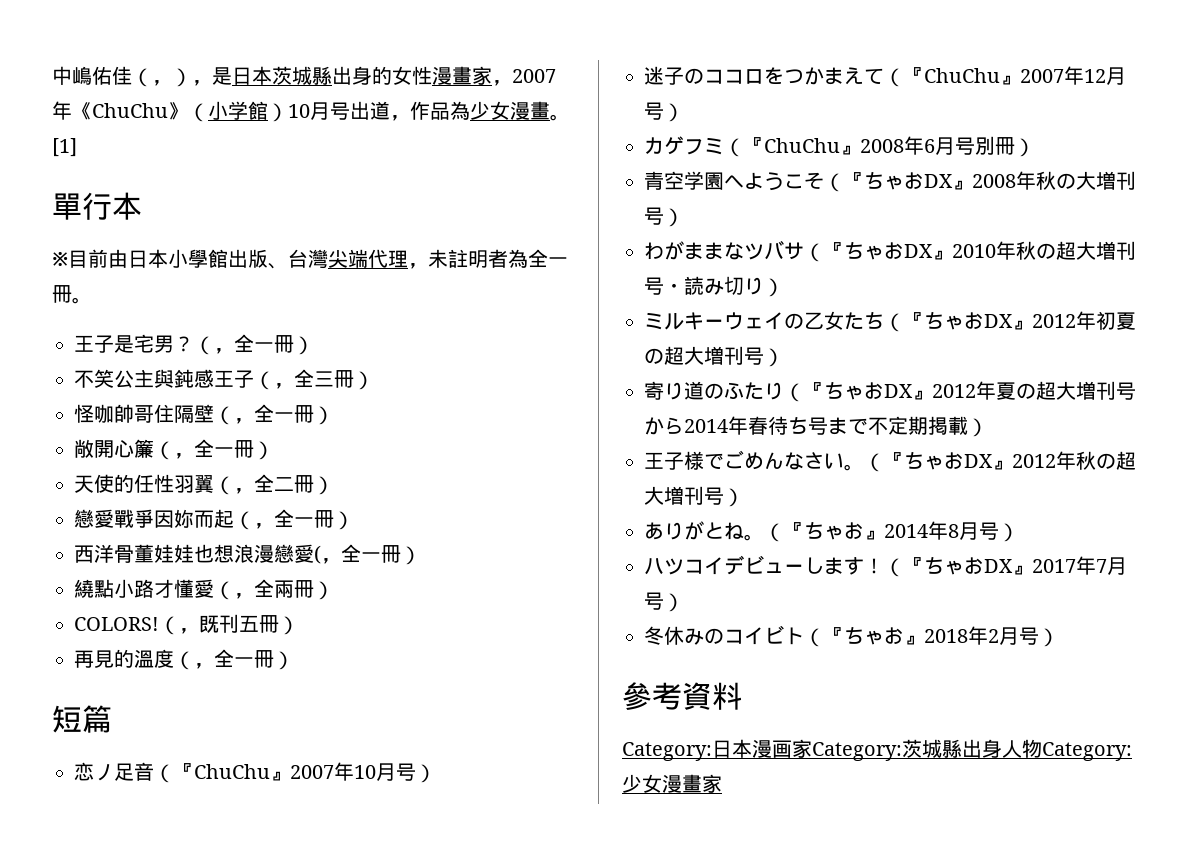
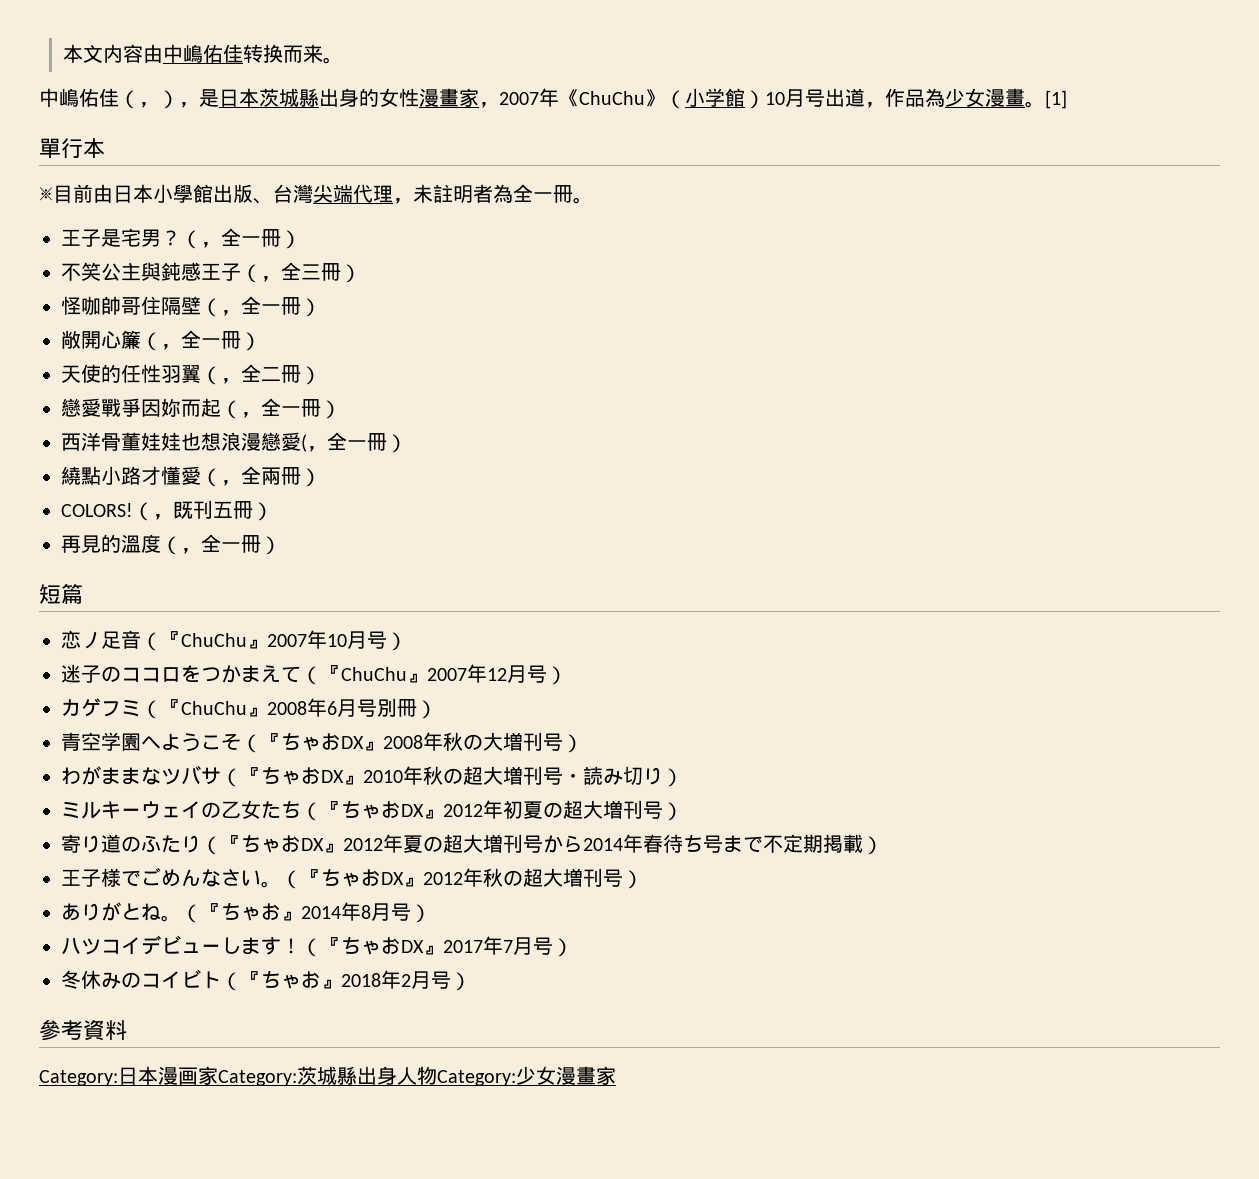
+ 本文内容由中嶋佑佳转换而来。

